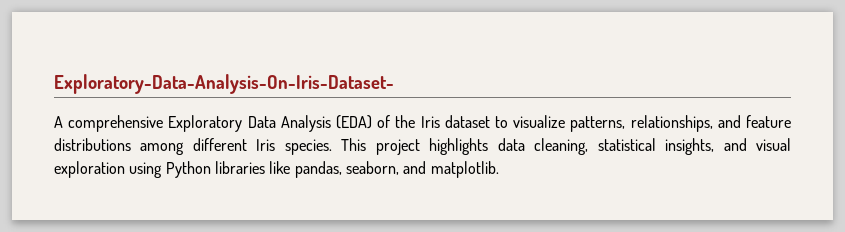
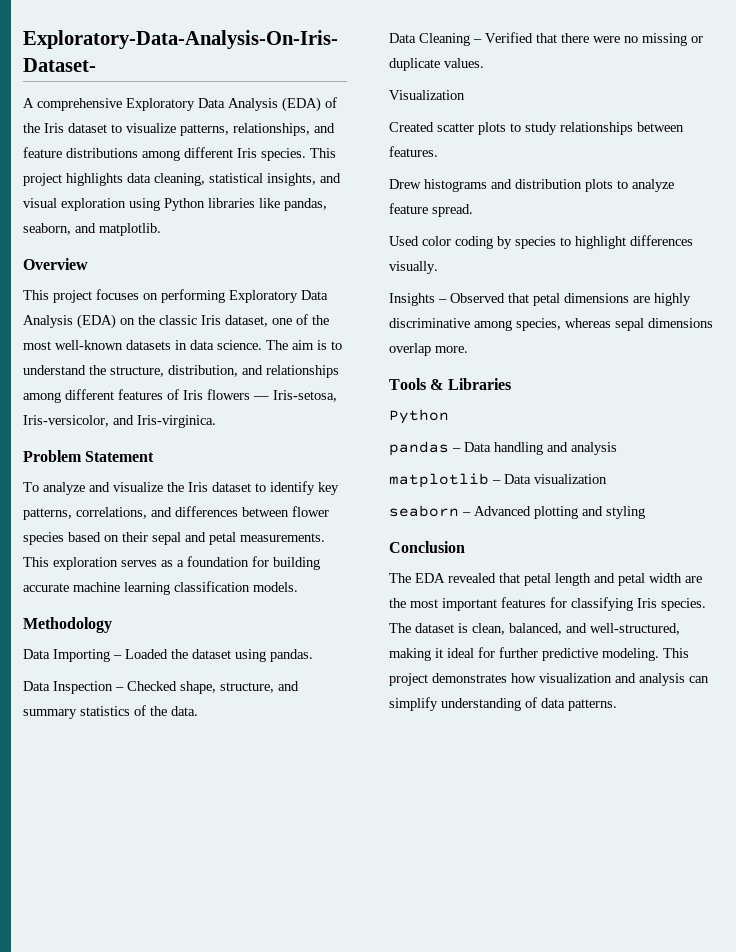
+ Overview
+ This project focuses on performing Exploratory Data Analysis (EDA) on the classic Iris dataset, one of the most well-known datasets in data science. The aim is to understand the structure, distribution, and relationships among different features of Iris flowers — Iris-setosa, Iris-versicolor, and Iris-virginica.
+ Problem Statement
+ To analyze and visualize the Iris dataset to identify key patterns, correlations, and differences between flower species based on their sepal and petal measurements. This exploration serves as a foundation for building accurate machine learning classification models.
+ Methodology
+ Data Importing – Loaded the dataset using pandas.
+ Data Inspection – Checked shape, structure, and summary statistics of the data.
+ Data Cleaning – Verified that there were no missing or duplicate values.
+ Visualization
+ Created scatter plots to study relationships between features.
+ Drew histograms and distribution plots to analyze feature spread.
+ Used color coding by species to highlight differences visually.
+ Insights – Observed that petal dimensions are highly discriminative among species, whereas sepal dimensions overlap more.
+ Tools & Libraries
+ Python
+ pandas – Data handling and analysis
+ matplotlib – Data visualization
+ seaborn – Advanced plotting and styling
+ Conclusion
+ The EDA revealed that petal length and petal width are the most important features for classifying Iris species. The dataset is clean, balanced, and well-structured, making it ideal for further predictive modeling. This project demonstrates how visualization and analysis can simplify understanding of data patterns.

